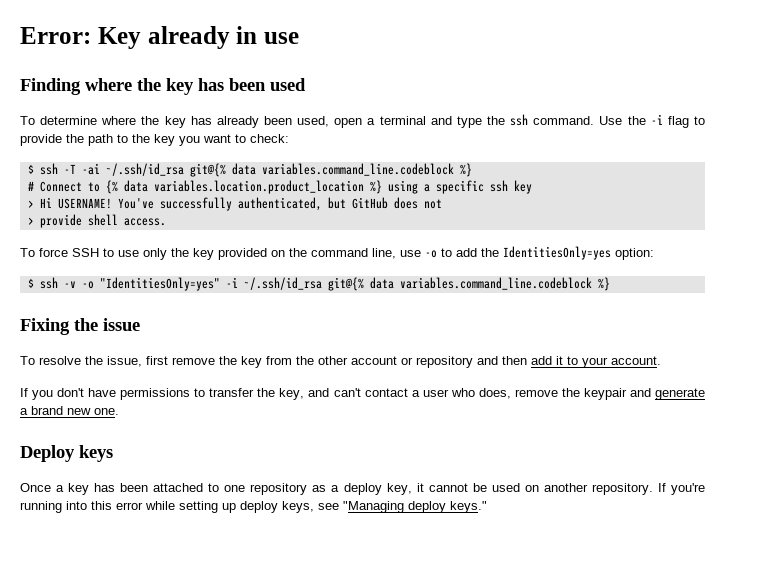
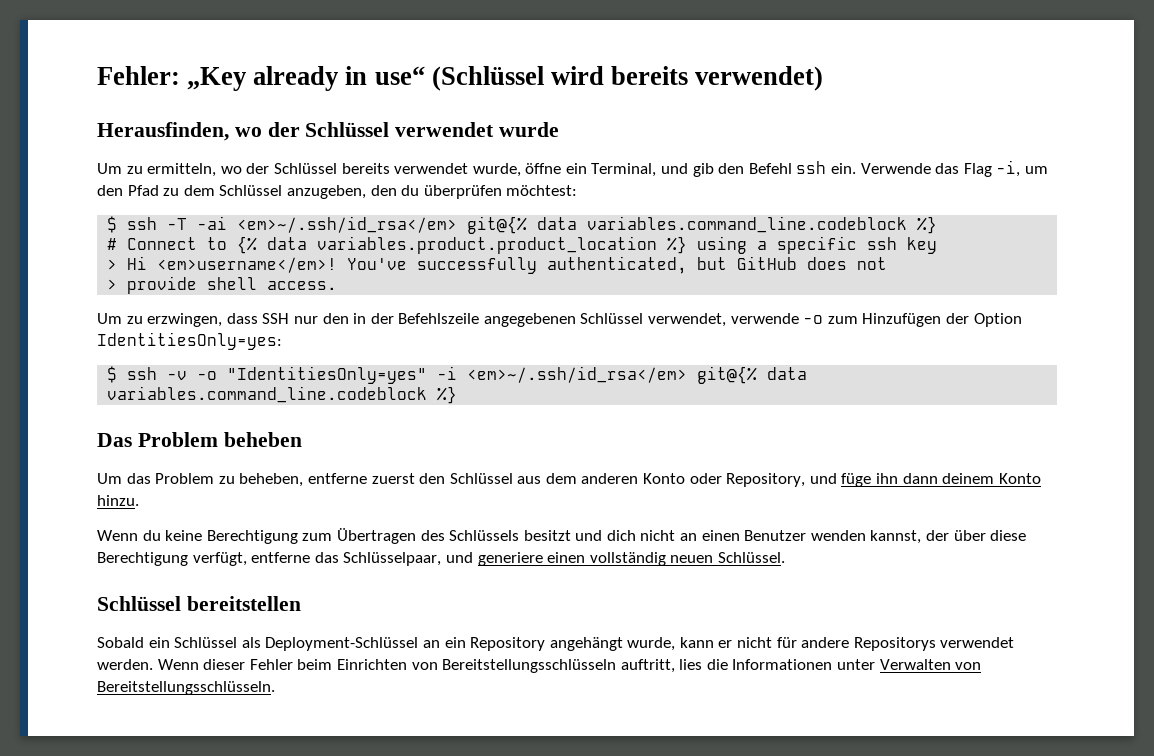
- Error: Key already in use
- Finding where the key has been used
- To determine where the key has already been used, open a terminal and type the ssh command. Use the -i flag to provide the path to the key you want to check:
+ Fehler: „Key already in use“ (Schlüssel wird bereits verwendet)
+ Herausfinden, wo der Schlüssel verwendet wurde
+ Um zu ermitteln, wo der Schlüssel bereits verwendet wurde, öffne ein Terminal, und gib den Befehl ssh ein. Verwende das Flag -i, um den Pfad zu dem Schlüssel anzugeben, den du überprüfen möchtest:
- $ ssh -T -ai ~/.ssh/id_rsa git@{% data variables.command_line.codeblock %}
+ $ ssh -T -ai <em>~/.ssh/id_rsa</em> git@{% data variables.command_line.codeblock %}
- # Connect to {% data variables.location.product_location %} using a specific ssh key
+ # Connect to {% data variables.product.product_location %} using a specific ssh key
- > Hi USERNAME!
+ > Hi <em>username</em>!
- To force SSH to use only the key provided on the command line, use -o to add the IdentitiesOnly=yes option:
+ Um zu erzwingen, dass SSH nur den in der Befehlszeile angegebenen Schlüssel verwendet, verwende -o zum Hinzufügen der Option IdentitiesOnly=yes:
- $ ssh -v -o "IdentitiesOnly=yes" -i ~/.ssh/id_rsa git@{% data variables.command_line.codeblock %}
- Fixing the issue
- To resolve the issue, first remove the key from the other account or repository and then add it to your account.
- If you don't have permissions to transfer the key, and can't contact a user who does, remove the keypair and generate a brand new one.
- Deploy keys
- Once a key has been attached to one repository as a deploy key, it cannot be used on another repository. If you're running into this error while setting up deploy keys, see "Managing deploy keys."
+ $ ssh -v -o "IdentitiesOnly=yes" -i <em>~/.ssh/id_rsa</em> git@{% data variables.command_line.codeblock %}
+ Das Problem beheben
+ Um das Problem zu beheben, entferne zuerst den Schlüssel aus dem anderen Konto oder Repository, und füge ihn dann deinem Konto hinzu.
+ Wenn du keine Berechtigung zum Übertragen des Schlüssels besitzt und dich nicht an einen Benutzer wenden kannst, der über diese Berechtigung verfügt, entferne das Schlüsselpaar, und generiere einen vollständig neuen Schlüssel.
+ Schlüssel bereitstellen
+ Sobald ein Schlüssel als Deployment-Schlüssel an ein Repository angehängt wurde, kann er nicht für andere Repositorys verwendet werden. Wenn dieser Fehler beim Einrichten von Bereitstellungsschlüsseln auftritt, lies die Informationen unter Verwalten von Bereitstellungsschlüsseln.

